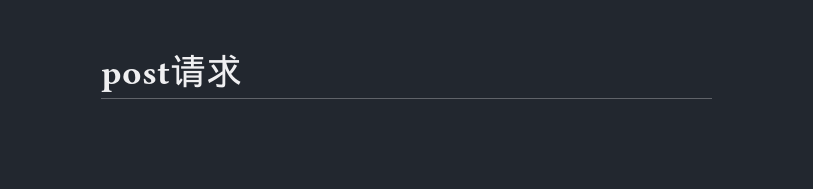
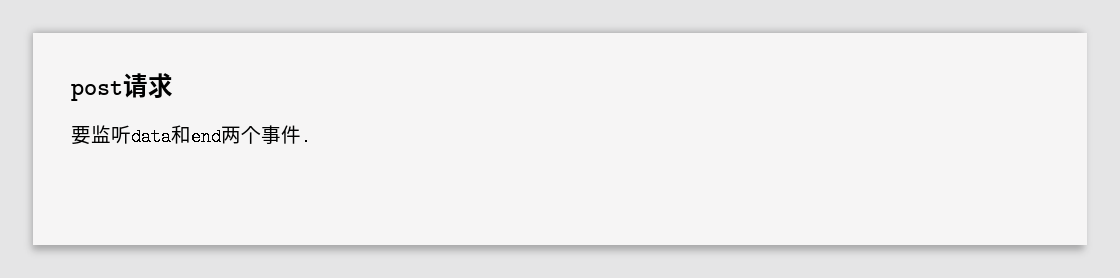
+ 要监听data和end两个事件.

